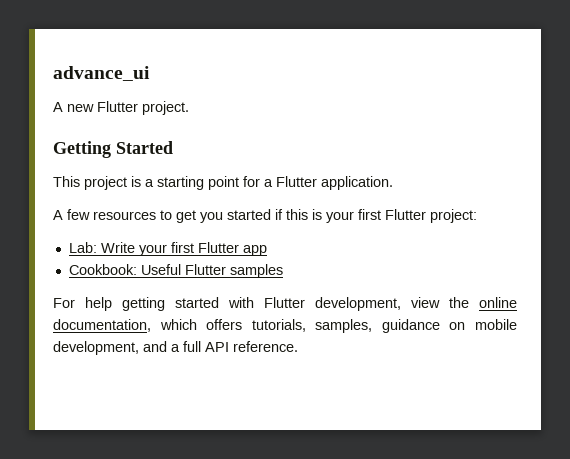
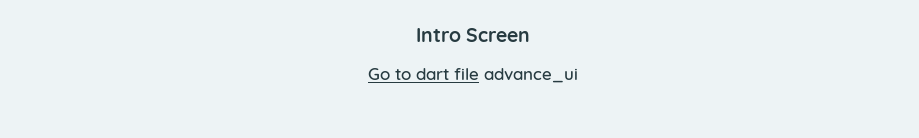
- advance_ui
- A new Flutter project.
- Getting Started
- This project is a starting point for a Flutter application.
- A few resources to get you started if this is your first Flutter project:
- Lab: Write your first Flutter app
- Cookbook: Useful Flutter samples
- For help getting started with Flutter development, view the online documentation, which offers tutorials, samples, guidance on mobile development, and a full API reference.
+ Intro Screen
+ Go to dart file advance_ui

